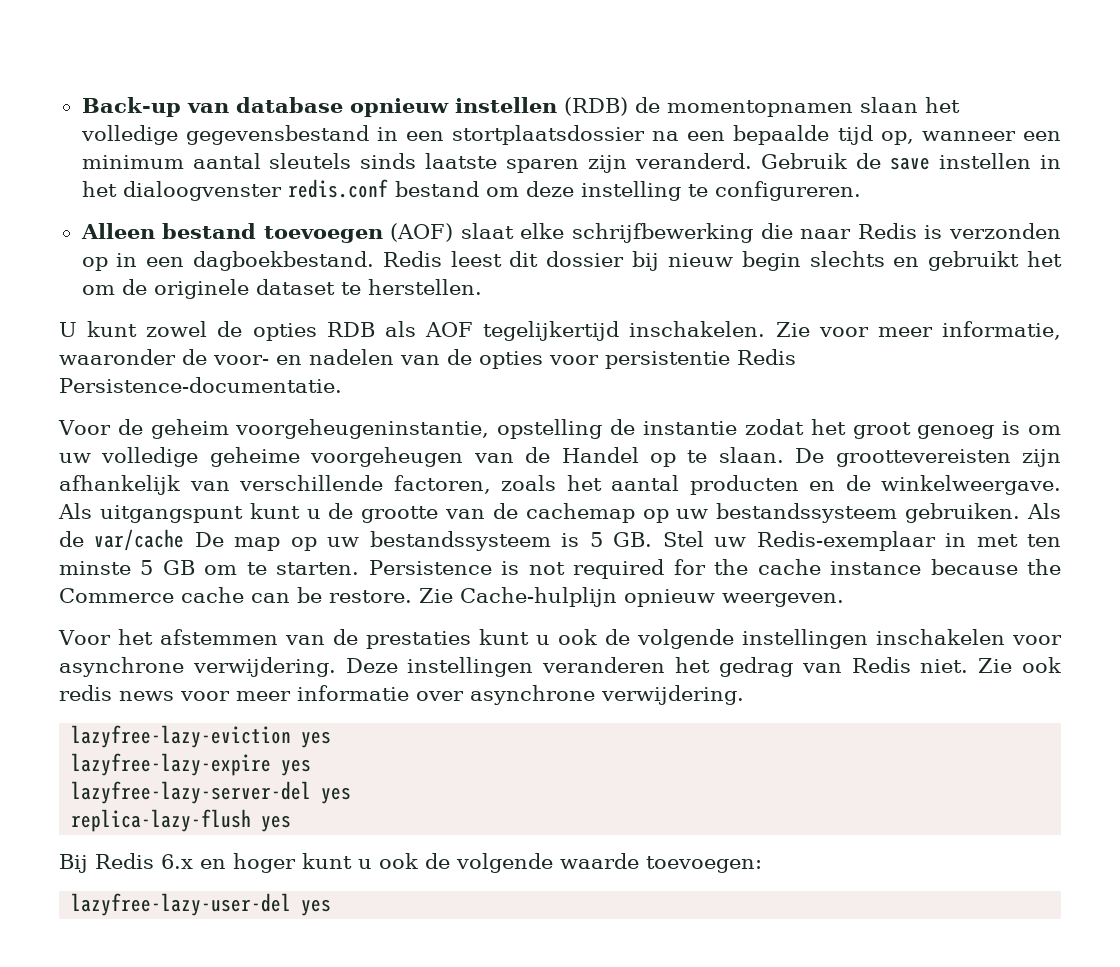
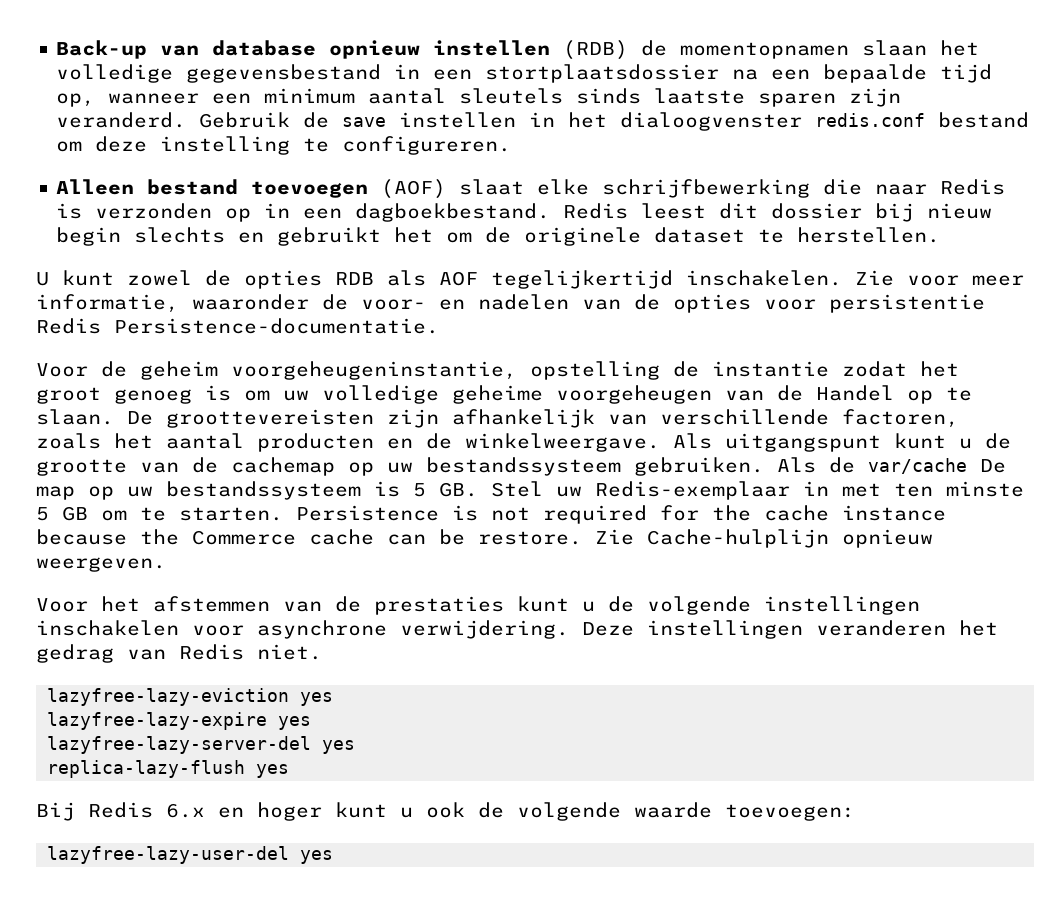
- Voor het afstemmen van de prestaties kunt u ook de volgende instellingen inschakelen voor asynchrone verwijdering.
+ Voor het afstemmen van de prestaties kunt u de volgende instellingen inschakelen voor asynchrone verwijdering.
- Zie ook redis news voor meer informatie over asynchrone verwijdering.

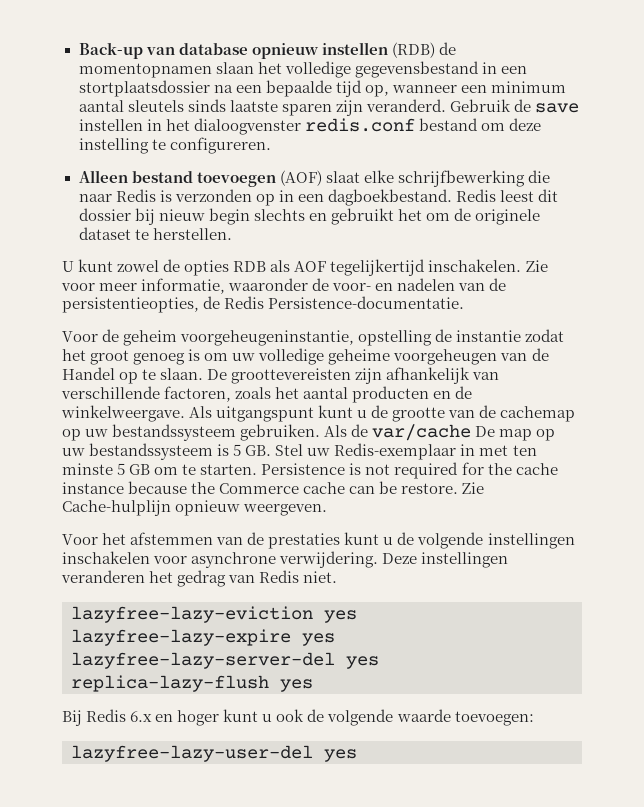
- Zie voor meer informatie, waaronder de voor- en nadelen van de opties voor persistentie Redis Persistence-documentatie.
+ Zie voor meer informatie, waaronder de voor- en nadelen van de persistentieopties, de Redis Persistence-documentatie.

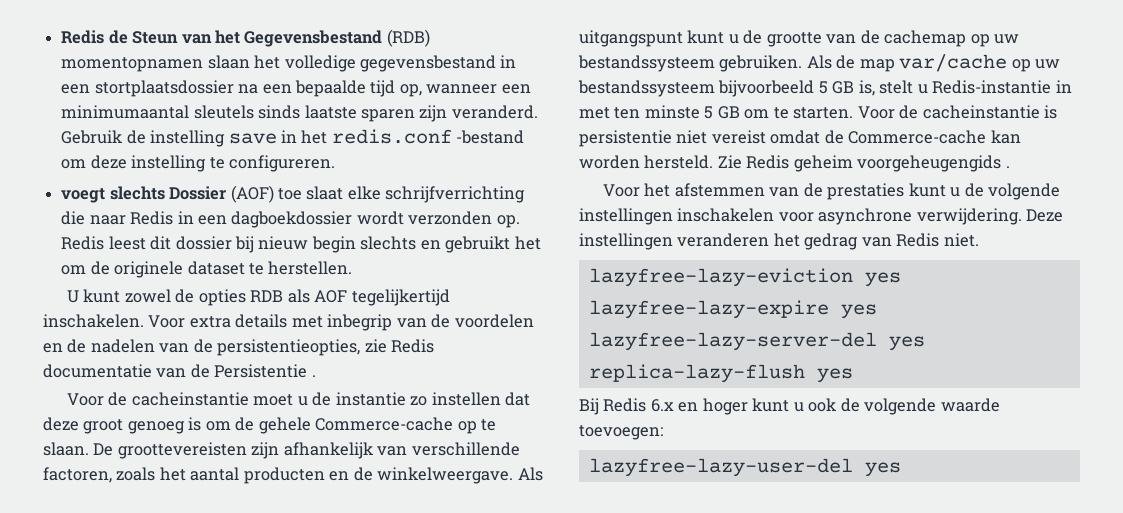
- Back-up van database opnieuw instellen (RDB) de momentopnamen slaan het volledige gegevensbestand in een stortplaatsdossier na een bepaalde tijd op, wanneer een minimum aantal sleutels sinds laatste sparen zijn veranderd.
+ Redis de Steun van het Gegevensbestand (RDB) momentopnamen slaan het volledige gegevensbestand in een stortplaatsdossier na een bepaalde tijd op, wanneer een minimumaantal sleutels sinds laatste sparen zijn veranderd.
- Gebruik de save instellen in het dialoogvenster redis.conf bestand om deze instelling te configureren.
+ Gebruik de instelling save in het redis.conf -bestand om deze instelling te configureren.
- Alleen bestand toevoegen (AOF) slaat elke schrijfbewerking die naar Redis is verzonden op in een dagboekbestand. Redis leest dit dossier bij nieuw begin slechts en gebruikt het om de originele dataset te herstellen.
+ voegt slechts Dossier (AOF) toe slaat elke schrijfverrichting die naar Redis in een dagboekdossier wordt verzonden op. Redis leest dit dossier bij nieuw begin slechts en gebruikt het om de originele dataset te herstellen.
- Zie voor meer informatie, waaronder de voor- en nadelen van de persistentieopties, de Redis Persistence-documentatie.
- Voor de geheim voorgeheugeninstantie, opstelling de instantie zodat het groot genoeg is om uw volledige geheime voorgeheugen van de Handel op te slaan.
+ Voor extra details met inbegrip van de voordelen en de nadelen van de persistentieopties, zie Redis documentatie van de Persistentie .
+ Voor de cacheinstantie moet u de instantie zo instellen dat deze groot genoeg is om de gehele Commerce-cache op te slaan.
- Als de var/cache De map op uw bestandssysteem is 5 GB. Stel uw Redis-exemplaar in met ten minste 5 GB om te starten.
+ Als de map var/cache op uw bestandssysteem bijvoorbeeld 5 GB is, stelt u Redis-instantie in met ten minste 5 GB om te starten.
- Persistence is not required for the cache instance because the Commerce cache can be restore. Zie Cache-hulplijn opnieuw weergeven.
+ Voor de cacheinstantie is persistentie niet vereist omdat de Commerce-cache kan worden hersteld. Zie Redis geheim voorgeheugengids .

